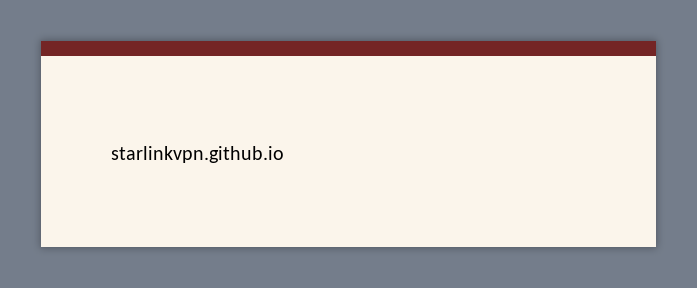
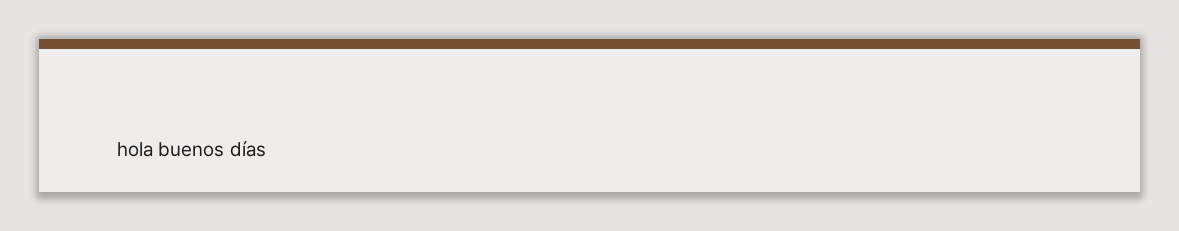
- starlinkvpn.github.io
+ hola buenos días

